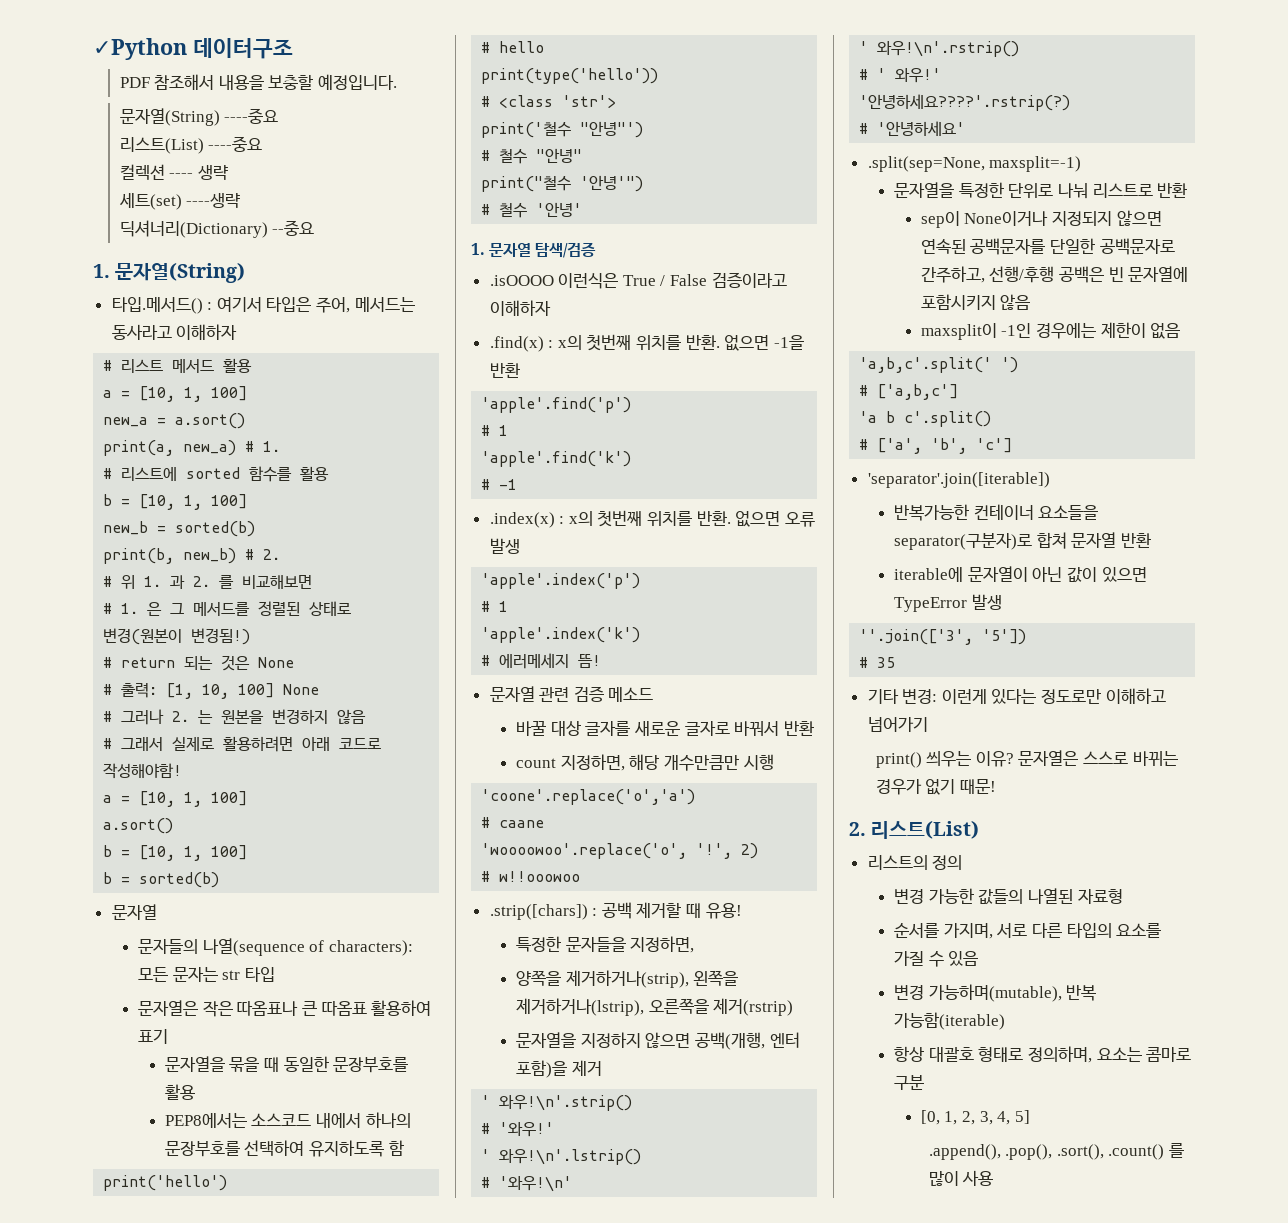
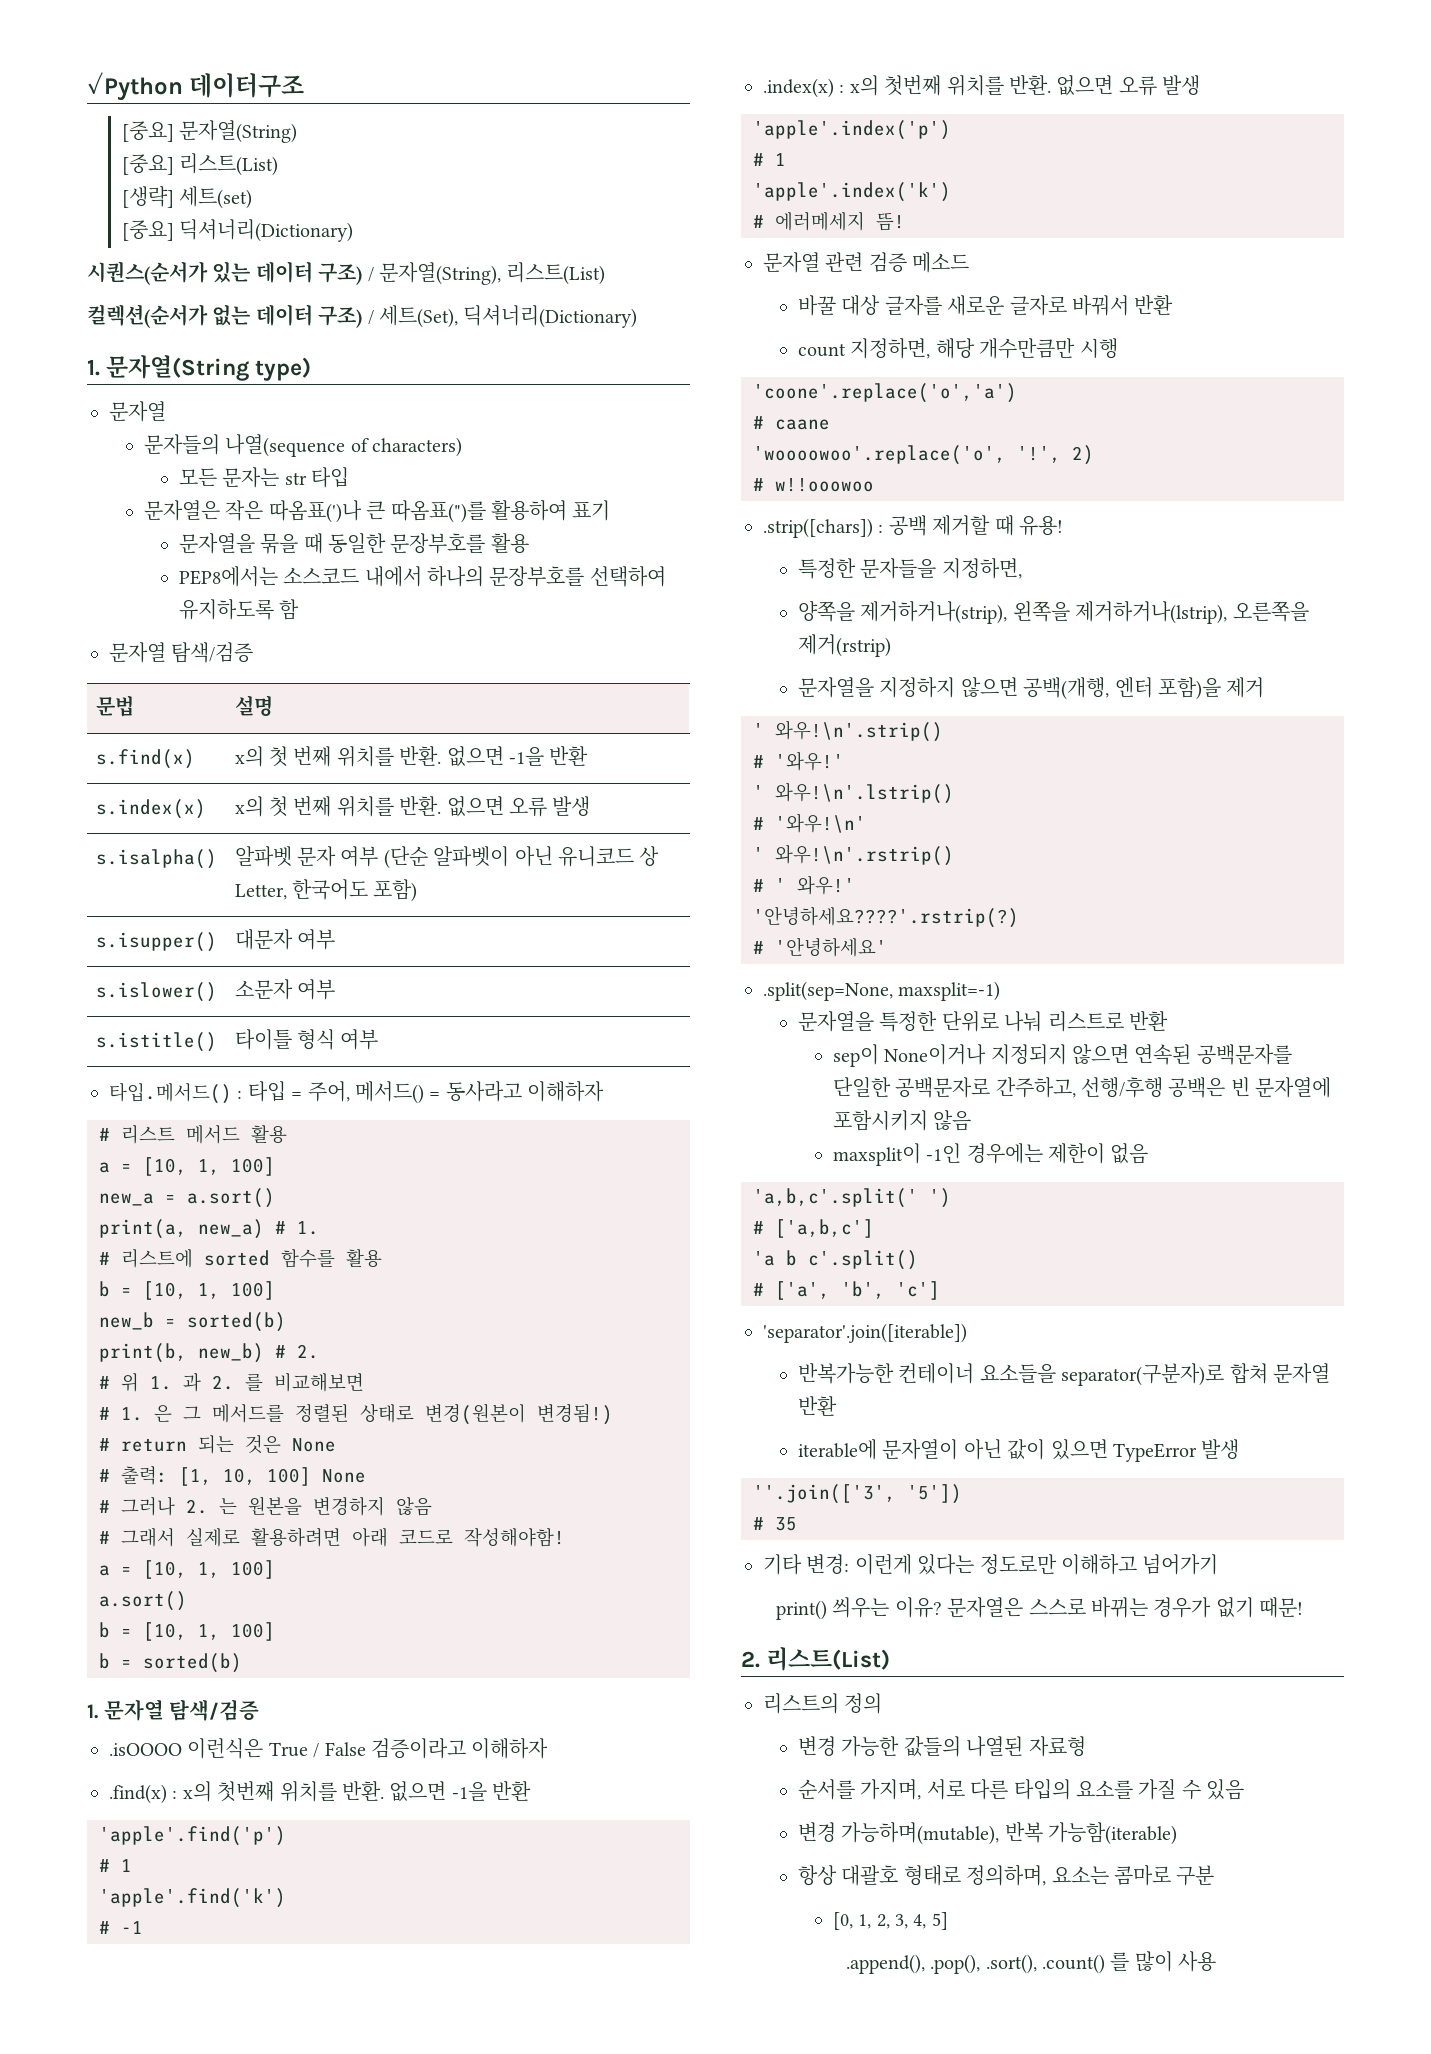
- PDF 참조해서 내용을 보충할 예정입니다.
- 문자열(String) ----중요
- 리스트(List) ----중요
- 컬렉션 ---- 생략
- 세트(set) ----생략
- 딕셔너리(Dictionary) --중요
- 1. 문자열(String)
- 타입.메서드() : 여기서 타입은 주어, 메서드는 동사라고 이해하자
+ [중요] 문자열(String)
+ [중요] 리스트(List)
+ [생략] 세트(set)
+ [중요] 딕셔너리(Dictionary)
+ 시퀀스(순서가 있는 데이터 구조) / 문자열(String), 리스트(List)
+ 컬렉션(순서가 없는 데이터 구조) / 세트(Set), 딕셔너리(Dictionary)
+ 1. 문자열(String type)
+ 문자열
+ 문자들의 나열(sequence of characters)
+ 모든 문자는 str 타입
+ 문자열은 작은 따옴표(')나 큰 따옴표(")를 활용하여 표기
+ 문자열을 묶을 때 동일한 문장부호를 활용
+ PEP8에서는 소스코드 내에서 하나의 문장부호를 선택하여 유지하도록 함
+ 문자열 탐색/검증
+ 문법 | 설명
+ s.find(x) | x의 첫 번째 위치를 반환. 없으면 -1을 반환
+ s.index(x) | x의 첫 번째 위치를 반환. 없으면 오류 발생
+ s.isalpha() | 알파벳 문자 여부 (단순 알파벳이 아닌 유니코드 상 Letter, 한국어도 포함)
+ s.isupper() | 대문자 여부
+ s.islower() | 소문자 여부
+ s.istitle() | 타이틀 형식 여부
+ 타입.메서드() : 타입 = 주어, 메서드() = 동사라고 이해하자
  b = sorted(b)
- 문자열
- 문자들의 나열(sequence of characters): 모든 문자는 str 타입
- 문자열은 작은 따옴표나 큰 따옴표 활용하여 표기
- 문자열을 묶을 때 동일한 문장부호를 활용
- PEP8에서는 소스코드 내에서 하나의 문장부호를 선택하여 유지하도록 함
- print('hello')
- # hello
- print(type('hello'))
- # <class 'str'>
- print('철수 "안녕"')
- # 철수 "안녕"
- print("철수 '안녕'")
- # 철수 '안녕'

